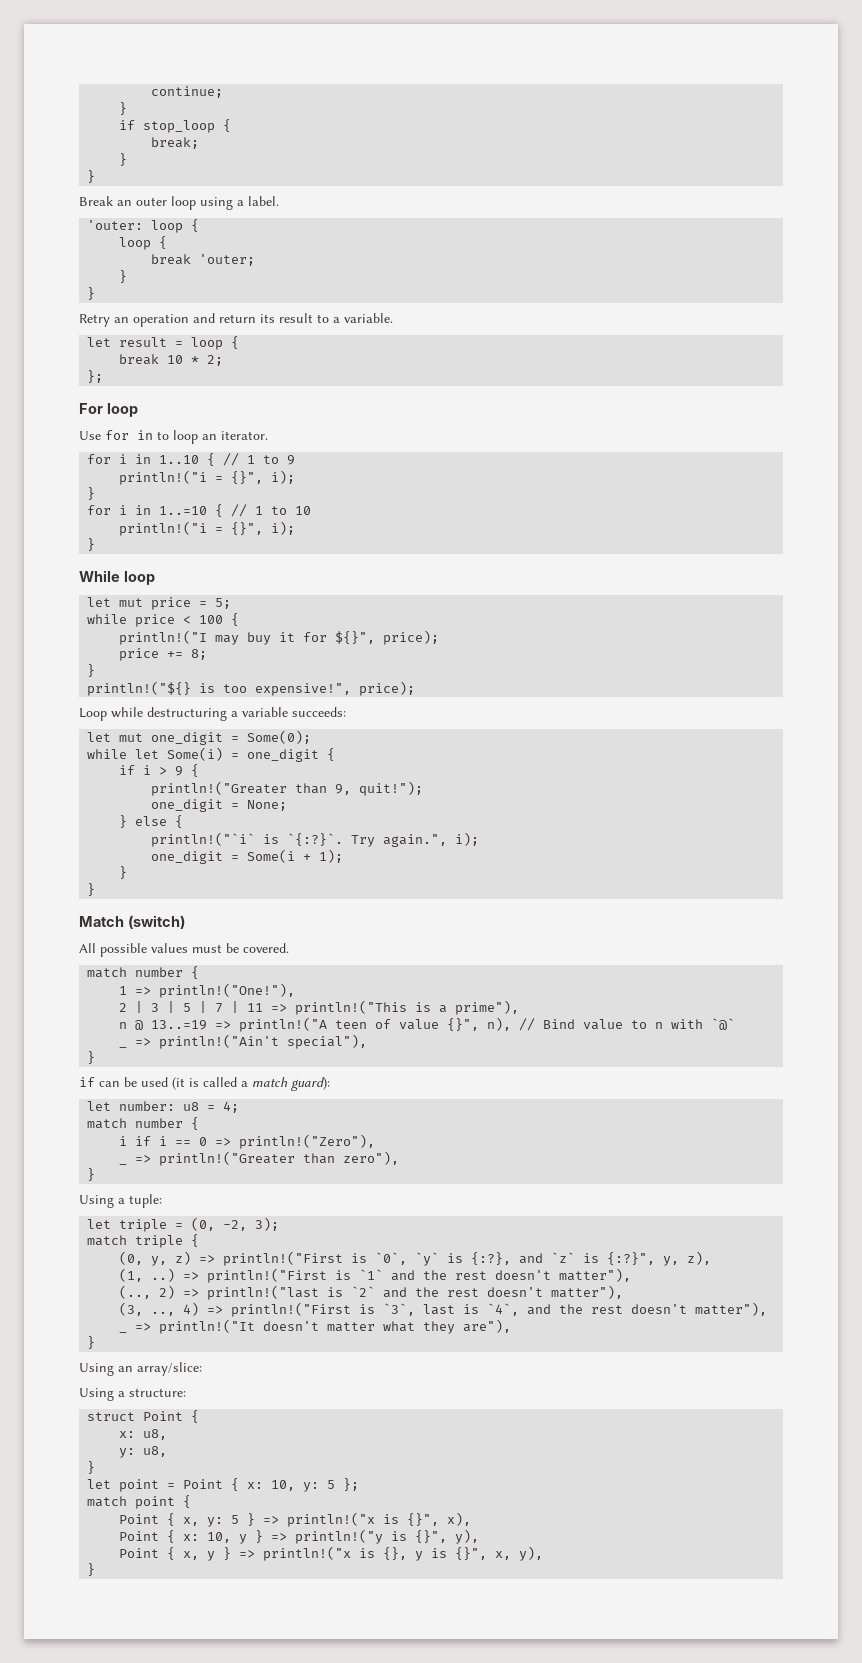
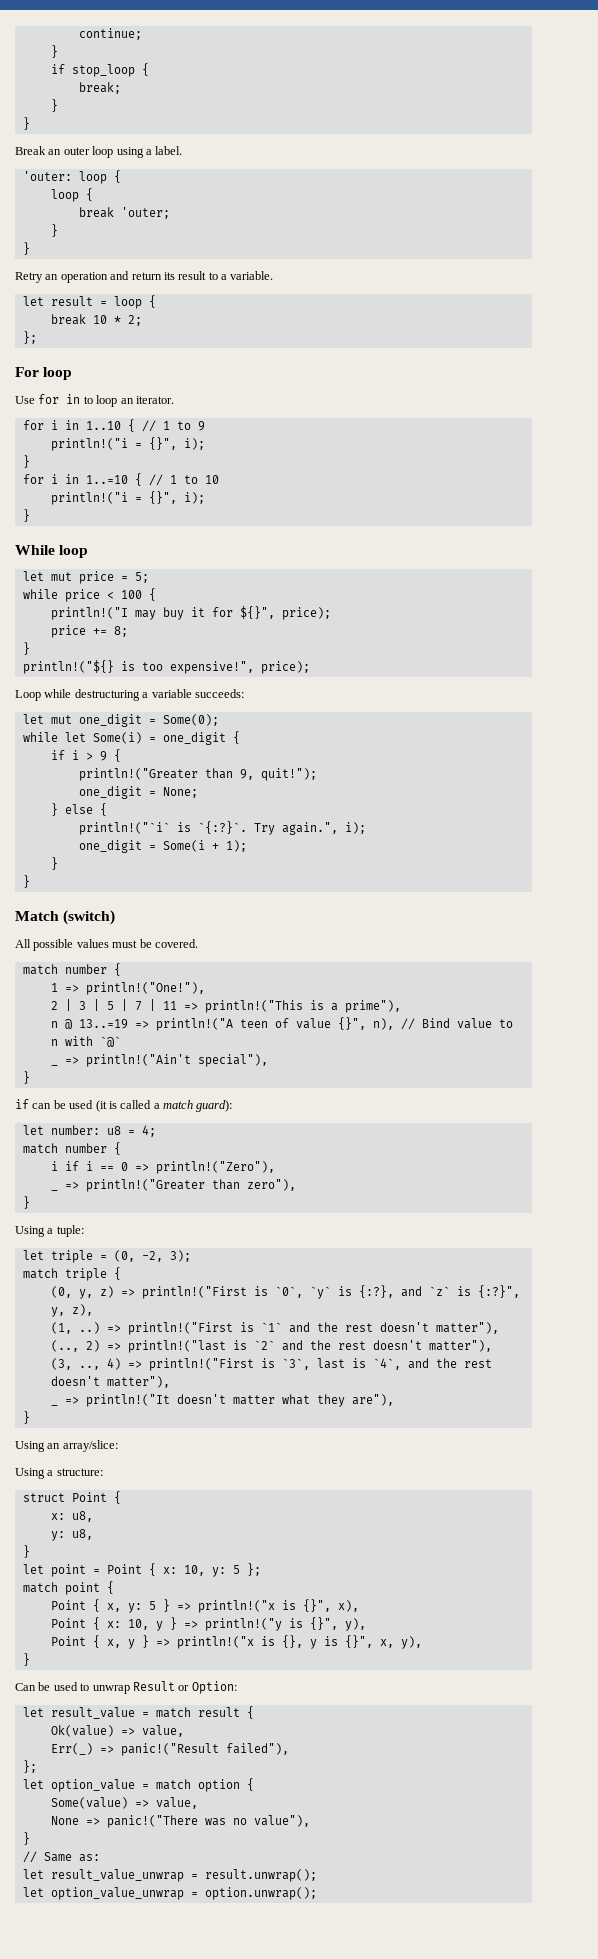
+ Can be used to unwrap Result or Option:
+ let result_value = match result {
+ Ok(value) => value,
+ Err(_) => panic!("Result failed"),
+ };
+ let option_value = match option {
+ Some(value) => value,
+ None => panic!("There was no value"),
+ }
+ // Same as:
+ let result_value_unwrap = result.unwrap();
+ let option_value_unwrap = option.unwrap();

